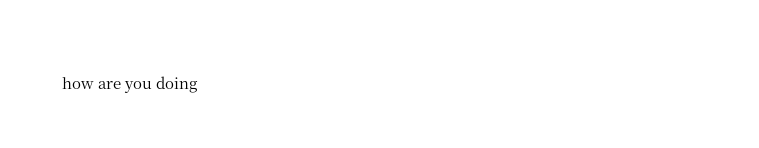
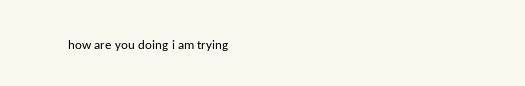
- how are you doing
+ how are you doing i am trying

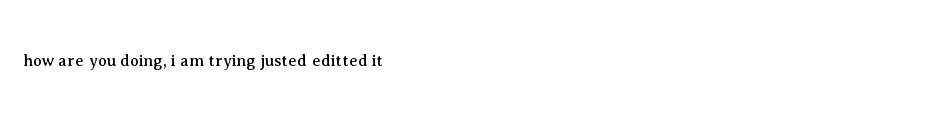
- how are you doing i am trying
+ how are you doing, i am trying justed editted it

